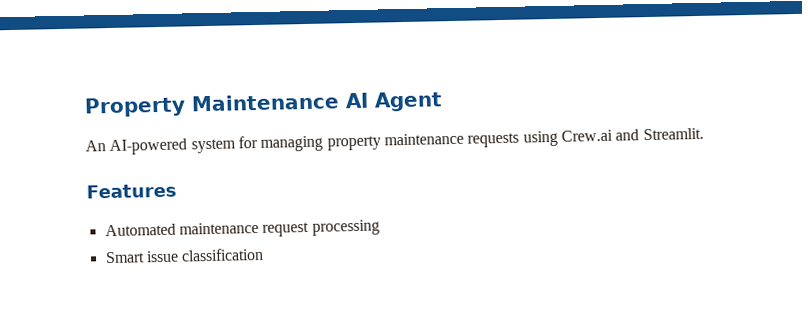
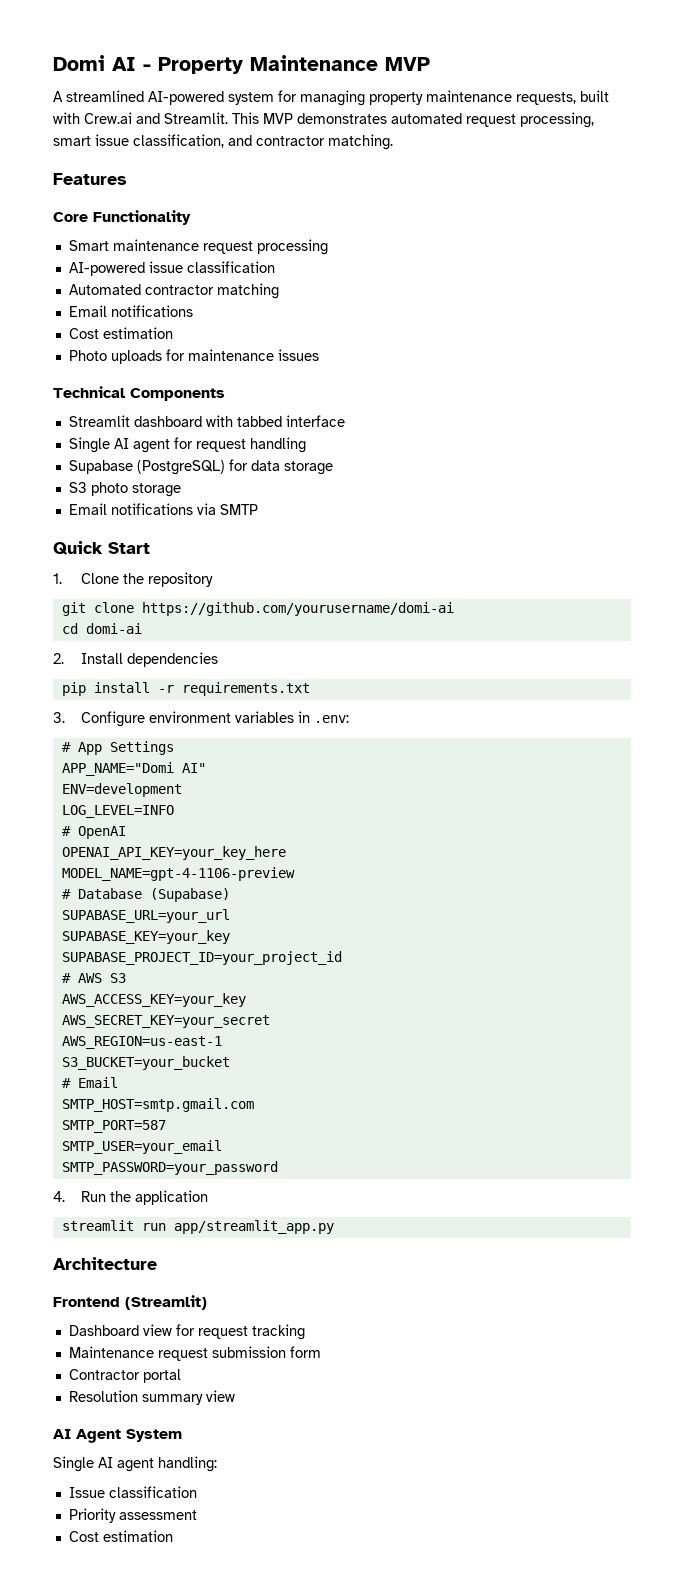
- Property Maintenance AI Agent
- An AI-powered system for managing property maintenance requests using Crew.ai and Streamlit.
+ Domi AI - Property Maintenance MVP
+ A streamlined AI-powered system for managing property maintenance requests, built with Crew.ai and Streamlit. This MVP demonstrates automated request processing, smart issue classification, and contractor matching.
  Features
- Automated maintenance request processing
+ Core Functionality
+ Smart maintenance request processing
- Smart issue classification
+ AI-powered issue classification
+ Automated contractor matching
+ Email notifications
+ Cost estimation
+ Photo uploads for maintenance issues
+ Technical Components
+ Streamlit dashboard with tabbed interface
+ Single AI agent for request handling
+ Supabase (PostgreSQL) for data storage
+ S3 photo storage
+ Email notifications via SMTP
+ Quick Start
+ 1. Clone the repository
+ git clone https://github.com/yourusername/domi-ai
+ cd domi-ai
+ 2. Install dependencies
+ pip install -r requirements.txt
+ 3. Configure environment variables in .env:
+ # App Settings
+ APP_NAME="Domi AI"
+ ENV=development
+ LOG_LEVEL=INFO
+ # OpenAI
+ OPENAI_API_KEY=your_key_here
+ MODEL_NAME=gpt-4-1106-preview
+ # Database (Supabase)
+ SUPABASE_URL=your_url
+ SUPABASE_KEY=your_key
+ SUPABASE_PROJECT_ID=your_project_id
+ # AWS S3
+ AWS_ACCESS_KEY=your_key
+ AWS_SECRET_KEY=your_secret
+ AWS_REGION=us-east-1
+ S3_BUCKET=your_bucket
+ # Email
+ SMTP_HOST=smtp.gmail.com
+ SMTP_PORT=587
+ SMTP_USER=your_email
+ SMTP_PASSWORD=your_password
+ 4. Run the application
+ streamlit run app/streamlit_app.py
+ Architecture
+ Frontend (Streamlit)
+ Dashboard view for request tracking
+ Maintenance request submission form
+ Contractor portal
+ Resolution summary view
+ AI Agent System
+ Single AI agent handling:
+ Issue classification
+ Priority assessment
+ Cost estimation

